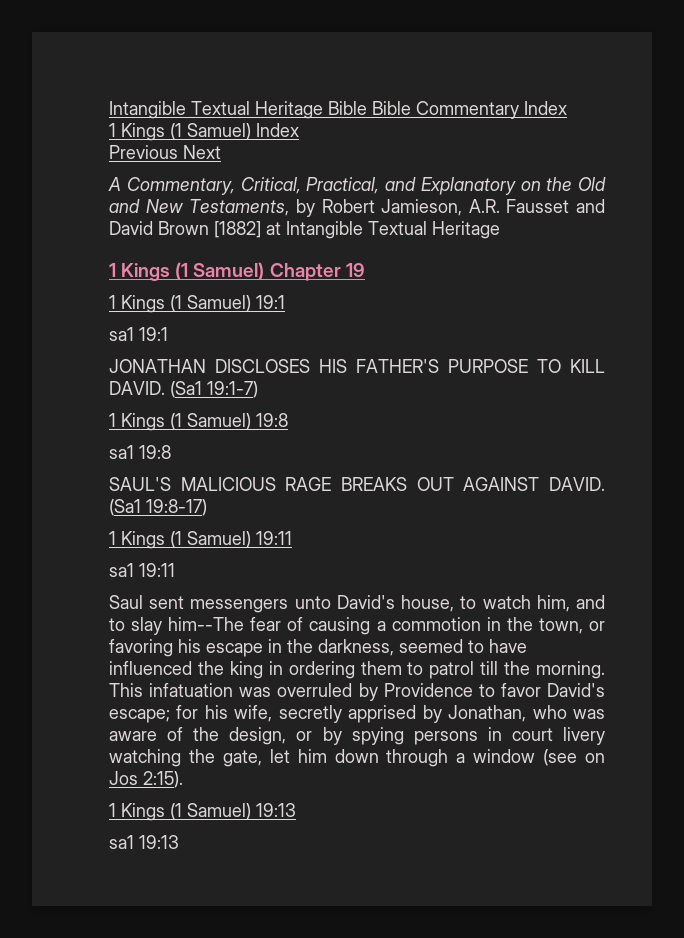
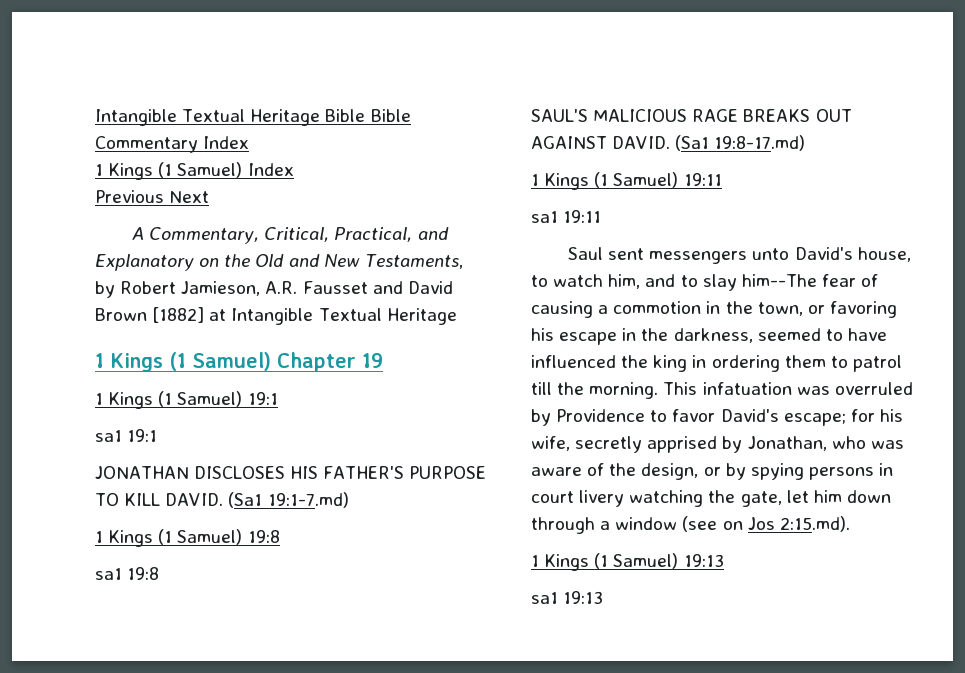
- (Sa1 19:1-7)
+ (Sa1 19:1-7.md)
- (Sa1 19:8-17)
+ (Sa1 19:8-17.md)
- This infatuation was overruled by Providence to favor David's escape; for his wife, secretly apprised by Jonathan, who was aware of the design, or by spying persons in court livery watching the gate, let him down through a window (see on Jos 2:15).
+ This infatuation was overruled by Providence to favor David's escape; for his wife, secretly apprised by Jonathan, who was aware of the design, or by spying persons in court livery watching the gate, let him down through a window (see on Jos 2:15.md).

